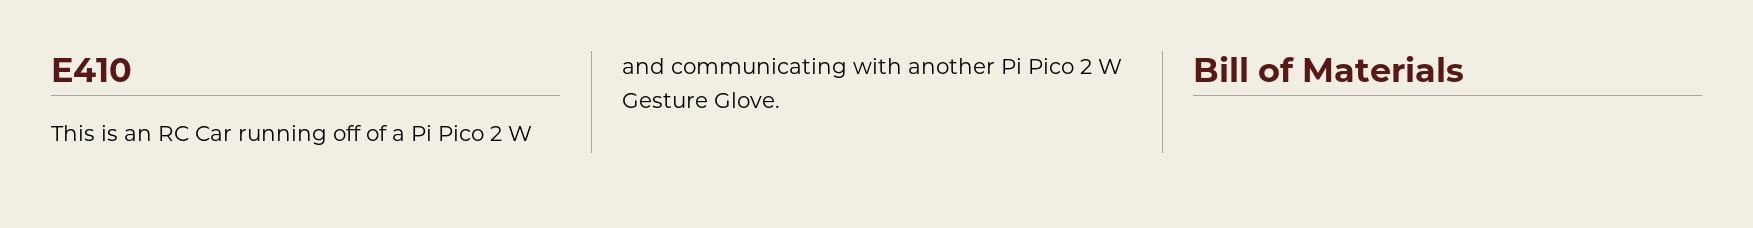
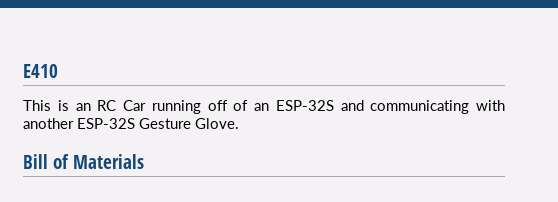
- This is an RC Car running off of a Pi Pico 2 W and communicating with another Pi Pico 2 W Gesture Glove.
+ This is an RC Car running off of an ESP-32S and communicating with another ESP-32S Gesture Glove.

